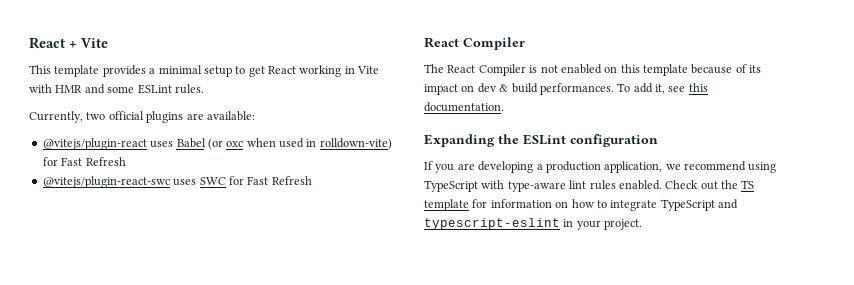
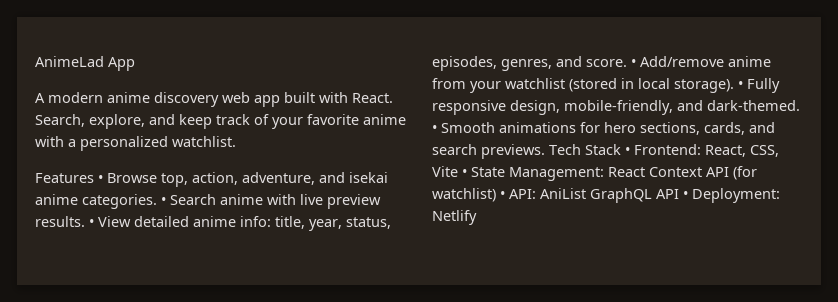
- React + Vite
- This template provides a minimal setup to get React working in Vite with HMR and some ESLint rules.
- Currently, two official plugins are available:
- @vitejs/plugin-react uses Babel (or oxc when used in rolldown-vite) for Fast Refresh
- @vitejs/plugin-react-swc uses SWC for Fast Refresh
- React Compiler
- The React Compiler is not enabled on this template because of its impact on dev & build performances. To add it, see this documentation.
- Expanding the ESLint configuration
- If you are developing a production application, we recommend using TypeScript with type-aware lint rules enabled. Check out the TS template for information on how to integrate TypeScript and typescript-eslint in your project.
+ AnimeLad App
+ A modern anime discovery web app built with React. Search, explore, and keep track of your favorite anime with a personalized watchlist.
+ Features • Browse top, action, adventure, and isekai anime categories. • Search anime with live preview results. • View detailed anime info: title, year, status, episodes, genres, and score. • Add/remove anime from your watchlist (stored in local storage). • Fully responsive design, mobile-friendly, and dark-themed. • Smooth animations for hero sections, cards, and search previews. Tech Stack • Frontend: React, CSS, Vite • State Management: React Context API (for watchlist) • API: AniList GraphQL API • Deployment: Netlify

